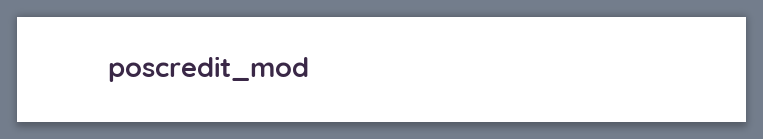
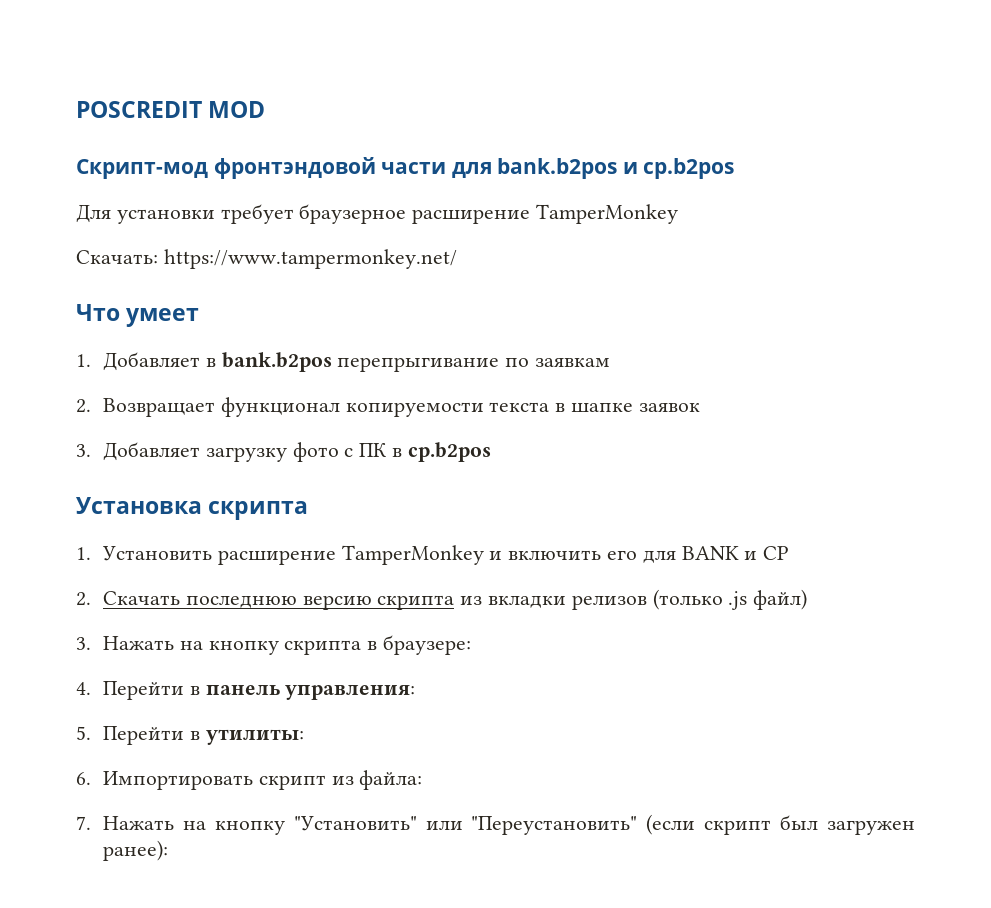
- poscredit_mod
+ POSCREDIT MOD
+ Скрипт-мод фронтэндовой части для bank.b2pos и cp.b2pos
+ Для установки требует браузерное расширение TamperMonkey
+ Скачать: https://www.tampermonkey.net/
+ Что умеет
+ 1. Добавляет в bank.b2pos перепрыгивание по заявкам
+ 2. Возвращает функционал копируемости текста в шапке заявок
+ 3. Добавляет загрузку фото с ПК в cp.b2pos
+ Установка скрипта
+ 1. Установить расширение TamperMonkey и включить его для BANK и CP
+ 2. Скачать последнюю версию скрипта из вкладки релизов (только .js файл)
+ 3. Нажать на кнопку скрипта в браузере:
+ 4. Перейти в панель управления:
+ 5. Перейти в утилиты:
+ 6. Импортировать скрипт из файла:
+ 7. Нажать на кнопку "Установить" или "Переустановить" (если скрипт был загружен ранее):

